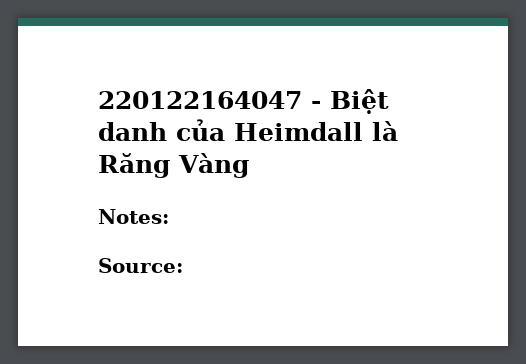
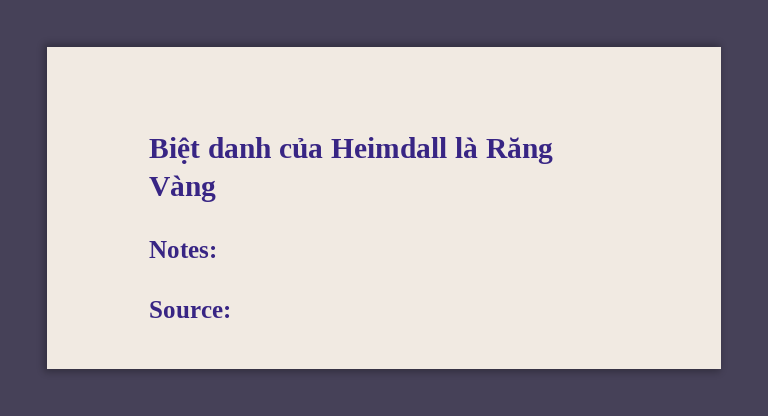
- 220122164047 - Biệt danh của Heimdall là Răng Vàng
+ Biệt danh của Heimdall là Răng Vàng

